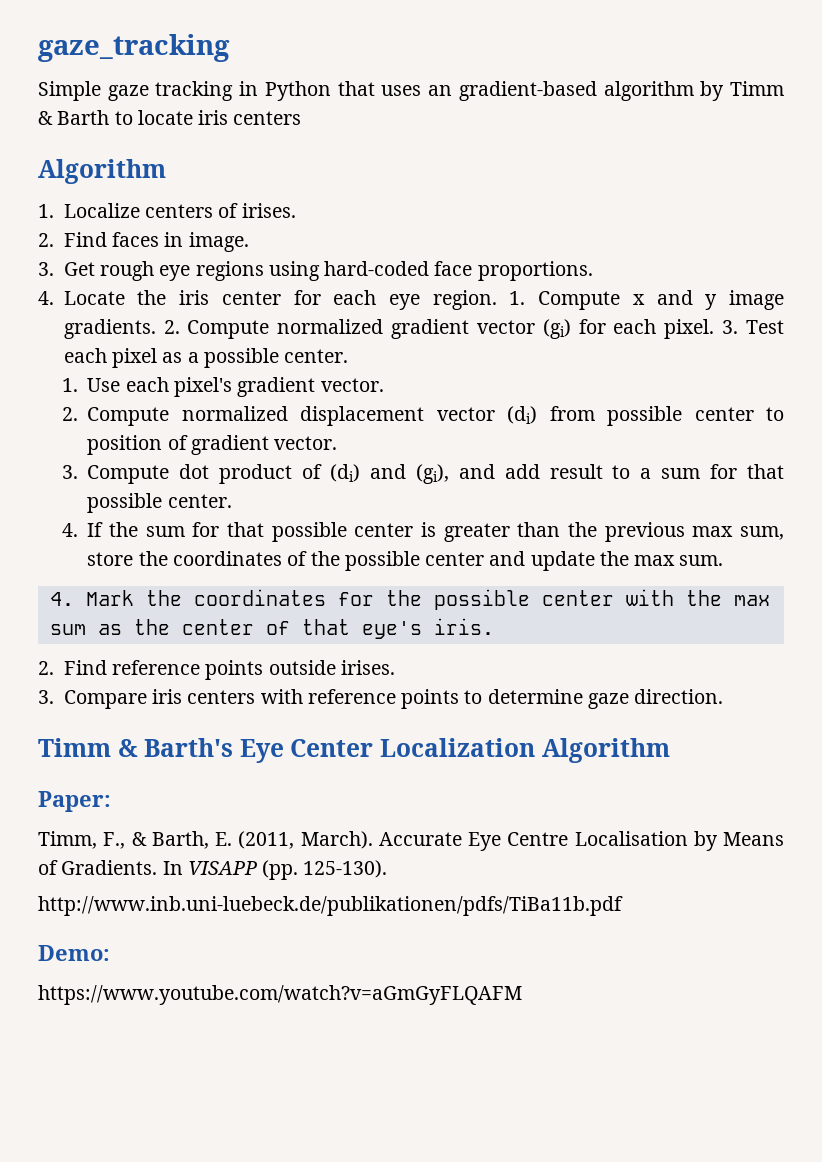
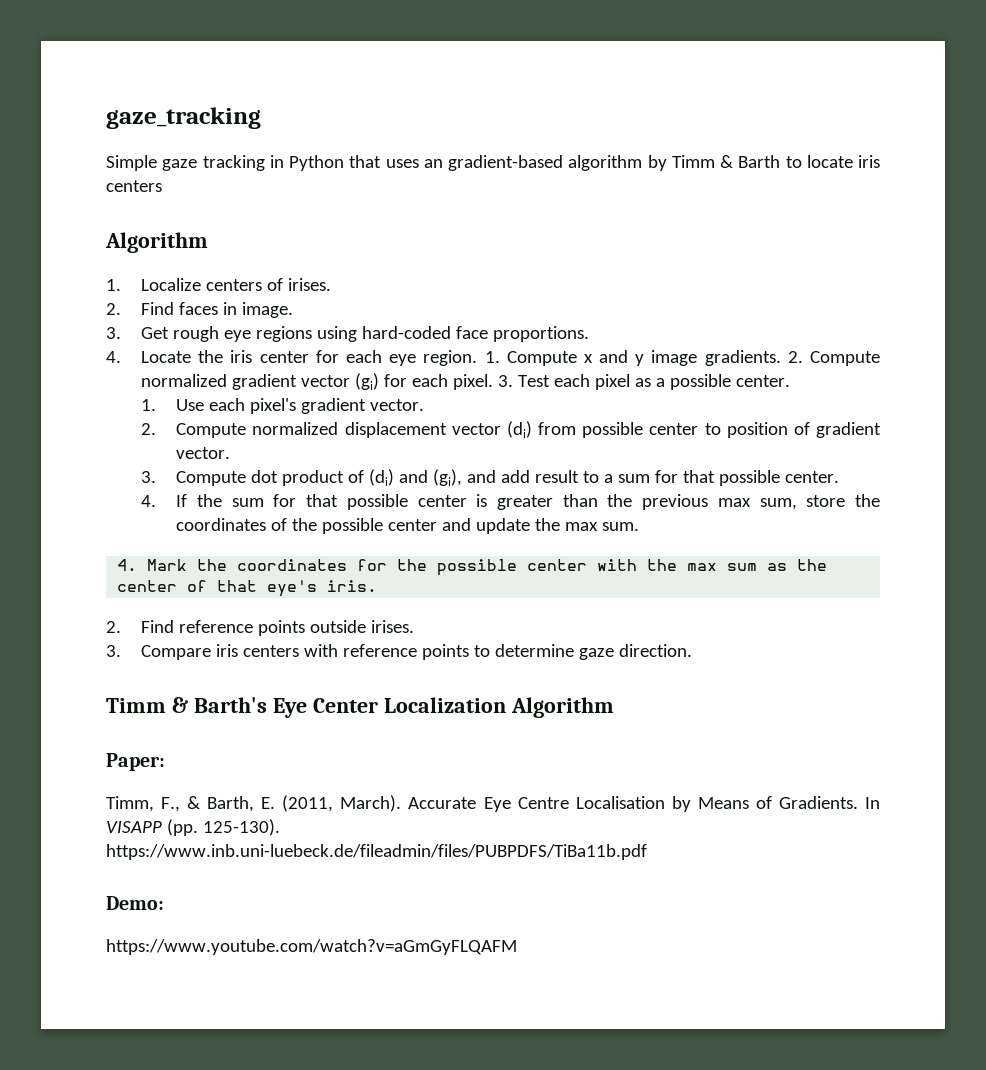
- http://www.inb.uni-luebeck.de/publikationen/pdfs/TiBa11b.pdf
+ https://www.inb.uni-luebeck.de/fileadmin/files/PUBPDFS/TiBa11b.pdf

